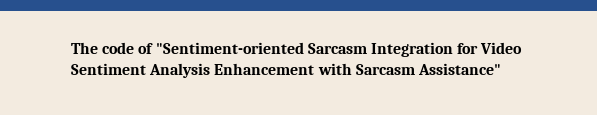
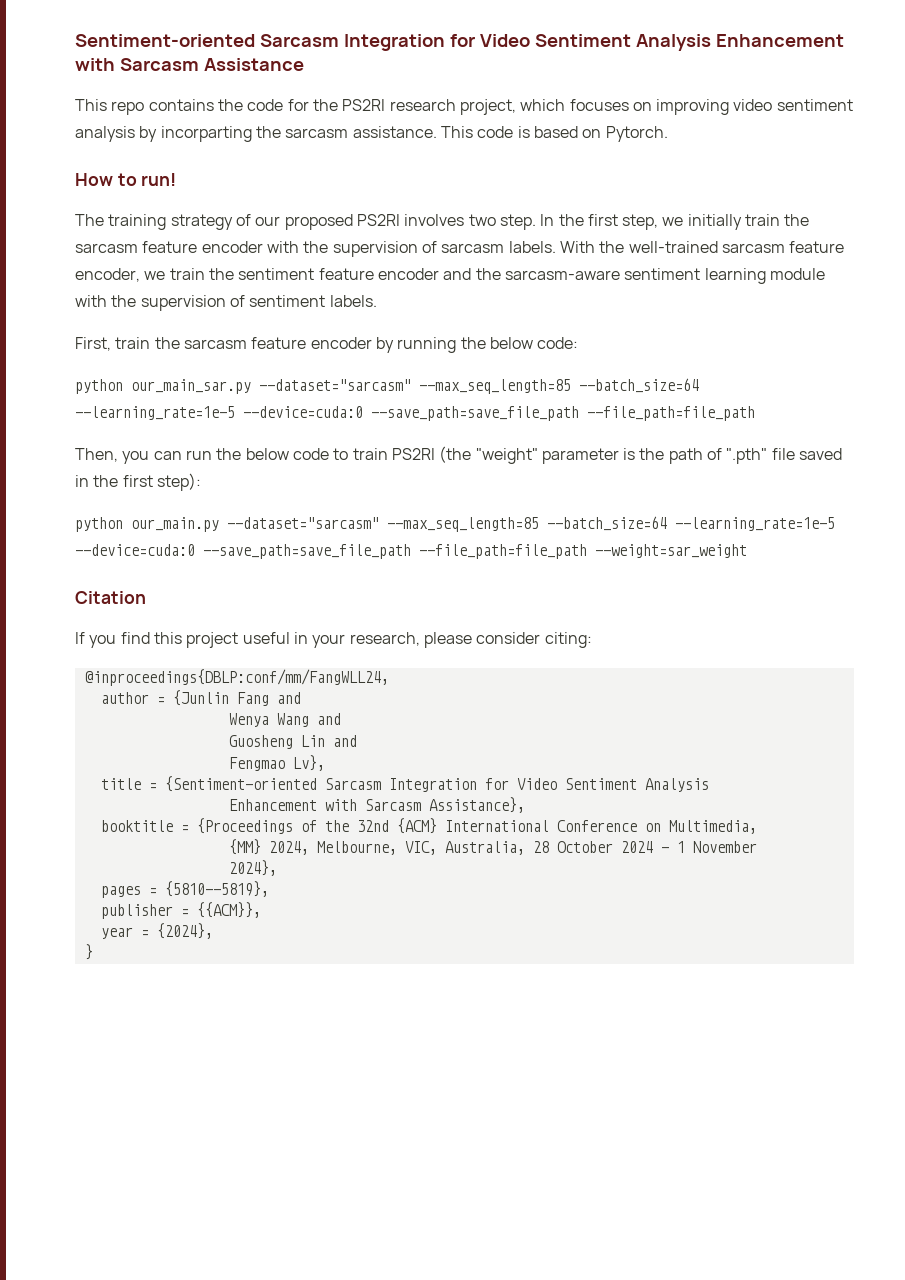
- The code of "Sentiment-oriented Sarcasm Integration for Video Sentiment Analysis Enhancement with Sarcasm Assistance"
+ Sentiment-oriented Sarcasm Integration for Video Sentiment Analysis Enhancement with Sarcasm Assistance
+ This repo contains the code for the PS2RI research project, which focuses on improving video sentiment analysis by incorparting the sarcasm assistance. This code is based on Pytorch.
+ How to run!
+ The training strategy of our proposed PS2RI involves two step. In the first step, we initially train the sarcasm feature encoder with the supervision of sarcasm labels. With the well-trained sarcasm feature encoder, we train the sentiment feature encoder and the sarcasm-aware sentiment learning module with the supervision of sentiment labels.
+ First, train the sarcasm feature encoder by running the below code:
+ python our_main_sar.py --dataset="sarcasm" --max_seq_length=85 --batch_size=64 --learning_rate=1e-5 --device=cuda:0 --save_path=save_file_path --file_path=file_path
+ Then, you can run the below code to train PS2RI (the "weight" parameter is the path of ".pth" file saved in the first step):
+ python our_main.py --dataset="sarcasm" --max_seq_length=85 --batch_size=64 --learning_rate=1e-5 --device=cuda:0 --save_path=save_file_path --file_path=file_path --weight=sar_weight
+ Citation
+ If you find this project useful in your research, please consider citing:
+ @inproceedings{DBLP:conf/mm/FangWLL24,
+ author = {Junlin Fang and
+ Wenya Wang and
+ Guosheng Lin and
+ Fengmao Lv},
+ title = {Sentiment-oriented Sarcasm Integration for Video Sentiment Analysis
+ Enhancement with Sarcasm Assistance},
+ booktitle = {Proceedings of the 32nd {ACM} International Conference on Multimedia,
+ {MM} 2024, Melbourne, VIC, Australia, 28 October 2024 - 1 November
+ 2024},
+ pages = {5810--5819},
+ publisher = {{ACM}},
+ year = {2024},
+ }

